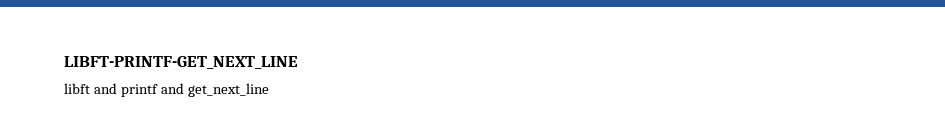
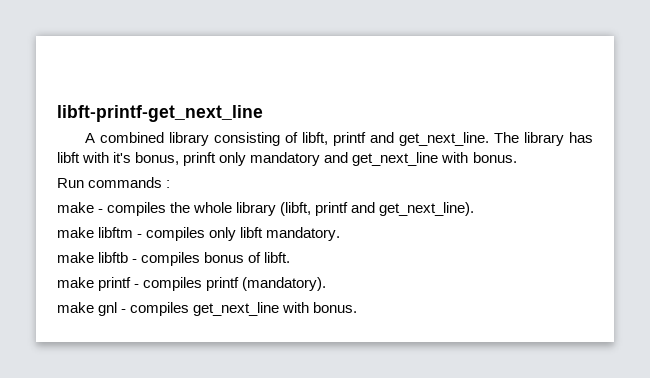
- LIBFT-PRINTF-GET_NEXT_LINE
- libft and printf and get_next_line
+ libft-printf-get_next_line
+ A combined library consisting of libft, printf and get_next_line. The library has libft with it's bonus, prinft only mandatory and get_next_line with bonus.
+ Run commands :
+ make - compiles the whole library (libft, printf and get_next_line).
+ make libftm - compiles only libft mandatory.
+ make libftb - compiles bonus of libft.
+ make printf - compiles printf (mandatory).
+ make gnl - compiles get_next_line with bonus.

